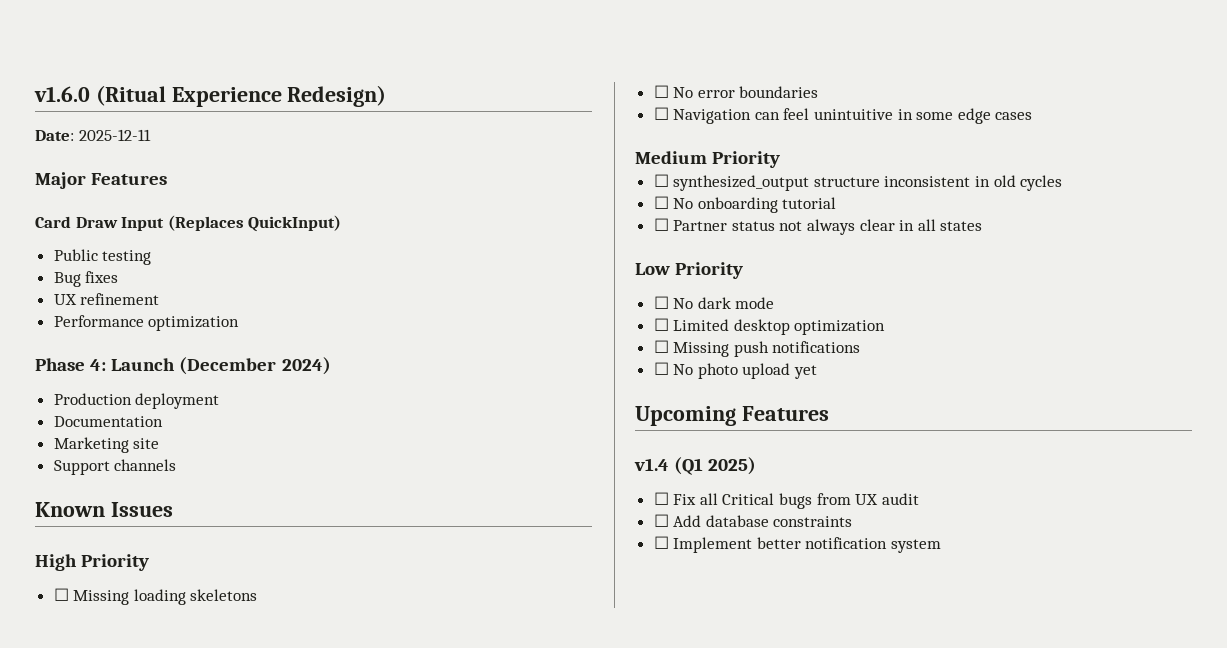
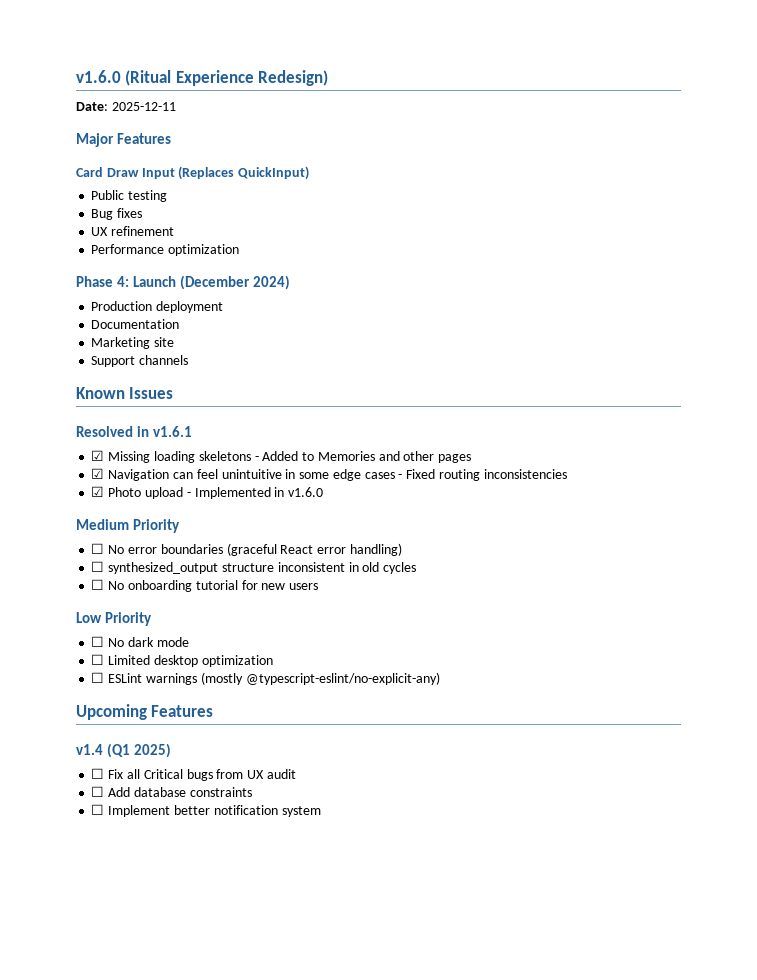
- High Priority
- ☐ Missing loading skeletons
- ☐ No error boundaries
- ☐ Navigation can feel unintuitive in some edge cases
+ Resolved in v1.6.1
+ ☑ Missing loading skeletons - Added to Memories and other pages
+ ☑ Navigation can feel unintuitive in some edge cases - Fixed routing inconsistencies
+ ☑ Photo upload - Implemented in v1.6.0
  Medium Priority
+ ☐ No error boundaries (graceful React error handling)
- ☐ No onboarding tutorial
- ☐ Partner status not always clear in all states
+ ☐ No onboarding tutorial for new users
- ☐ Missing push notifications
- ☐ No photo upload yet
+ ☐ ESLint warnings (mostly @typescript-eslint/no-explicit-any)

